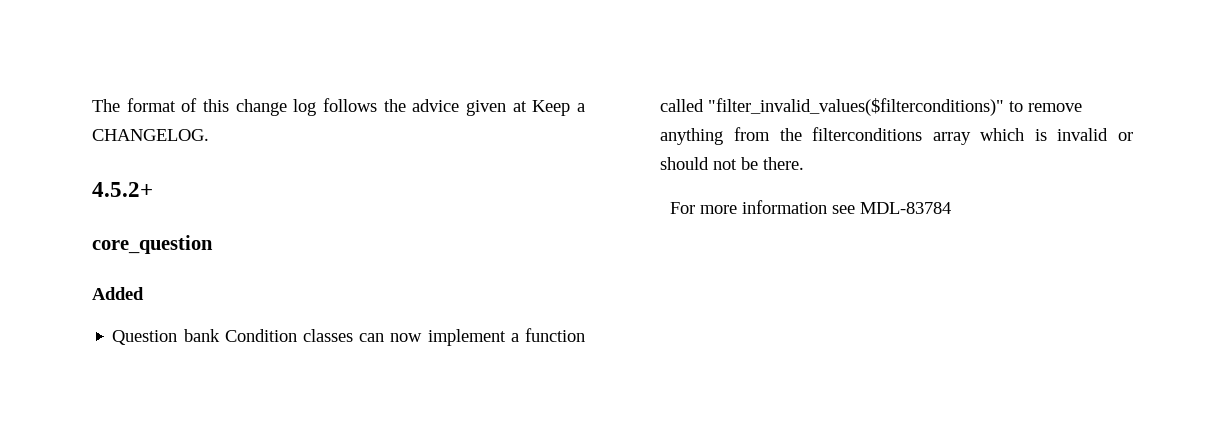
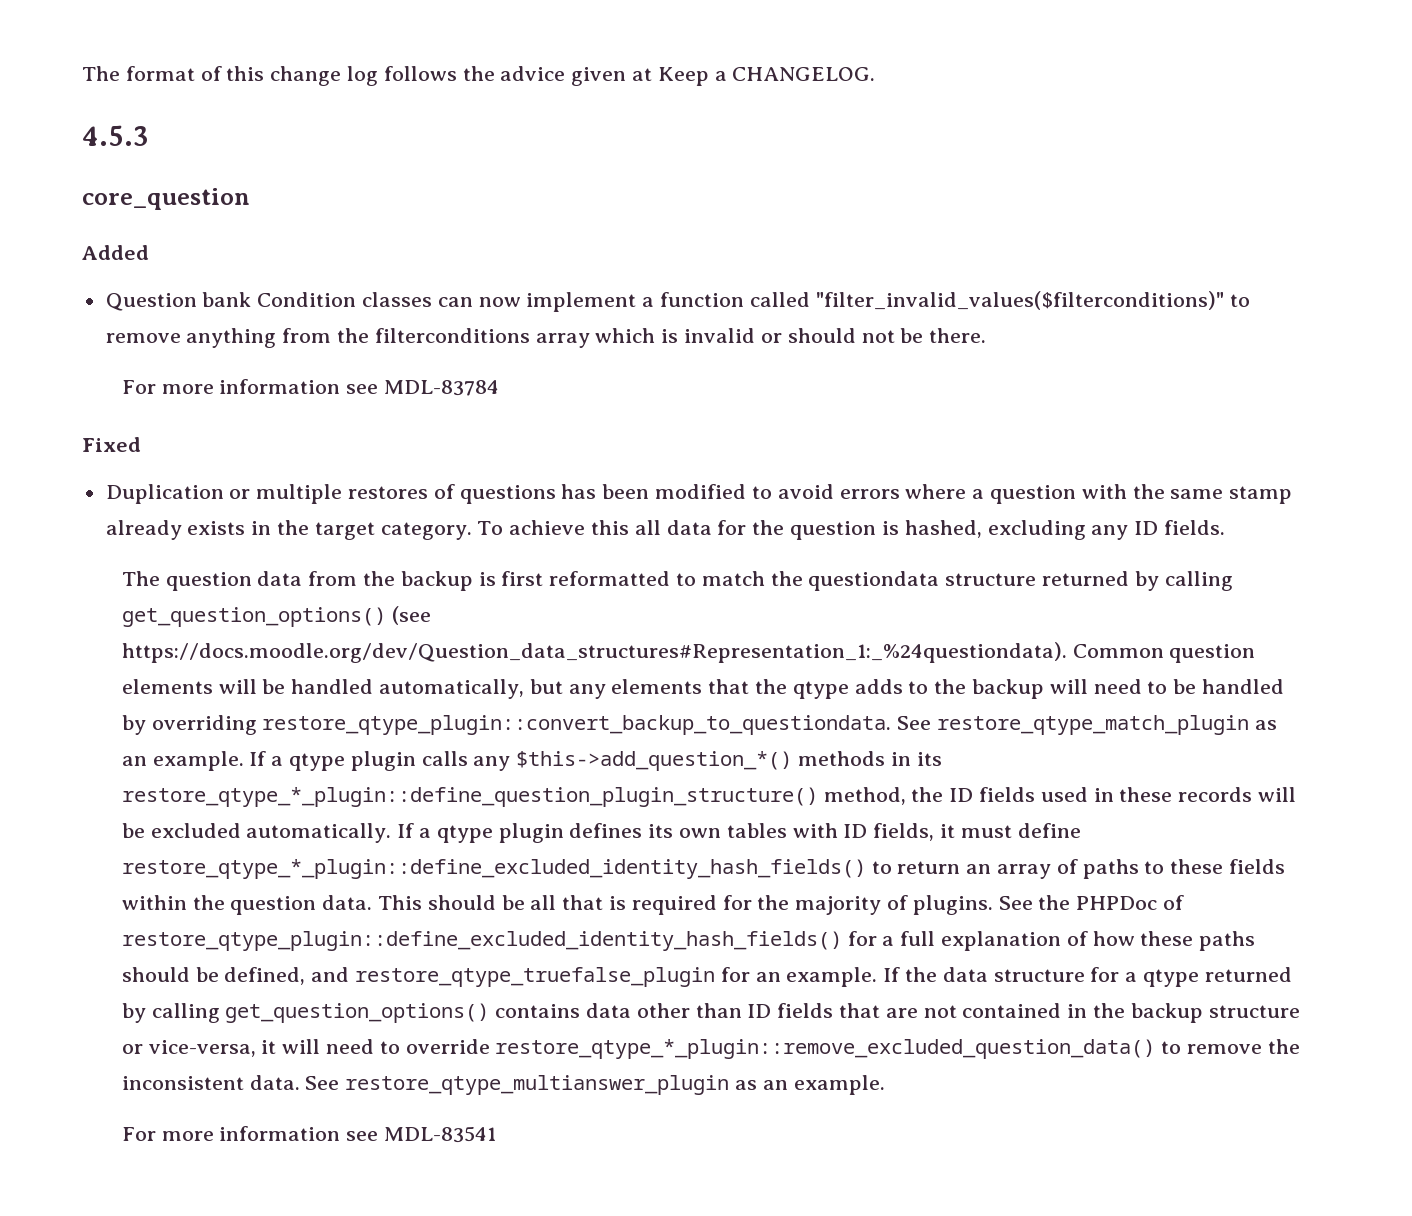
- 4.5.2+
+ 4.5.3
+ Fixed
+ Duplication or multiple restores of questions has been modified to avoid errors where a question with the same stamp already exists in the target category. To achieve this all data for the question is hashed, excluding any ID fields.
+ The question data from the backup is first reformatted to match the questiondata structure returned by calling get_question_options() (see https://docs.moodle.org/dev/Question_data_structures#Representation_1:_%24questiondata). Common question elements will be handled automatically, but any elements that the qtype adds to the backup will need to be handled by overriding restore_qtype_plugin::convert_backup_to_questiondata. See restore_qtype_match_plugin as an example. If a qtype plugin calls any $this->add_question_*() methods in its restore_qtype_*_plugin::define_question_plugin_structure() method, the ID fields used in these records will be excluded automatically. If a qtype plugin defines its own tables with ID fields, it must define restore_qtype_*_plugin::define_excluded_identity_hash_fields() to return an array of paths to these fields within the question data. This should be all that is required for the majority of plugins. See the PHPDoc of restore_qtype_plugin::define_excluded_identity_hash_fields() for a full explanation of how these paths should be defined, and restore_qtype_truefalse_plugin for an example. If the data structure for a qtype returned by calling get_question_options() contains data other than ID fields that are not contained in the backup structure or vice-versa, it will need to override restore_qtype_*_plugin::remove_excluded_question_data() to remove the inconsistent data. See restore_qtype_multianswer_plugin as an example.
+ For more information see MDL-83541

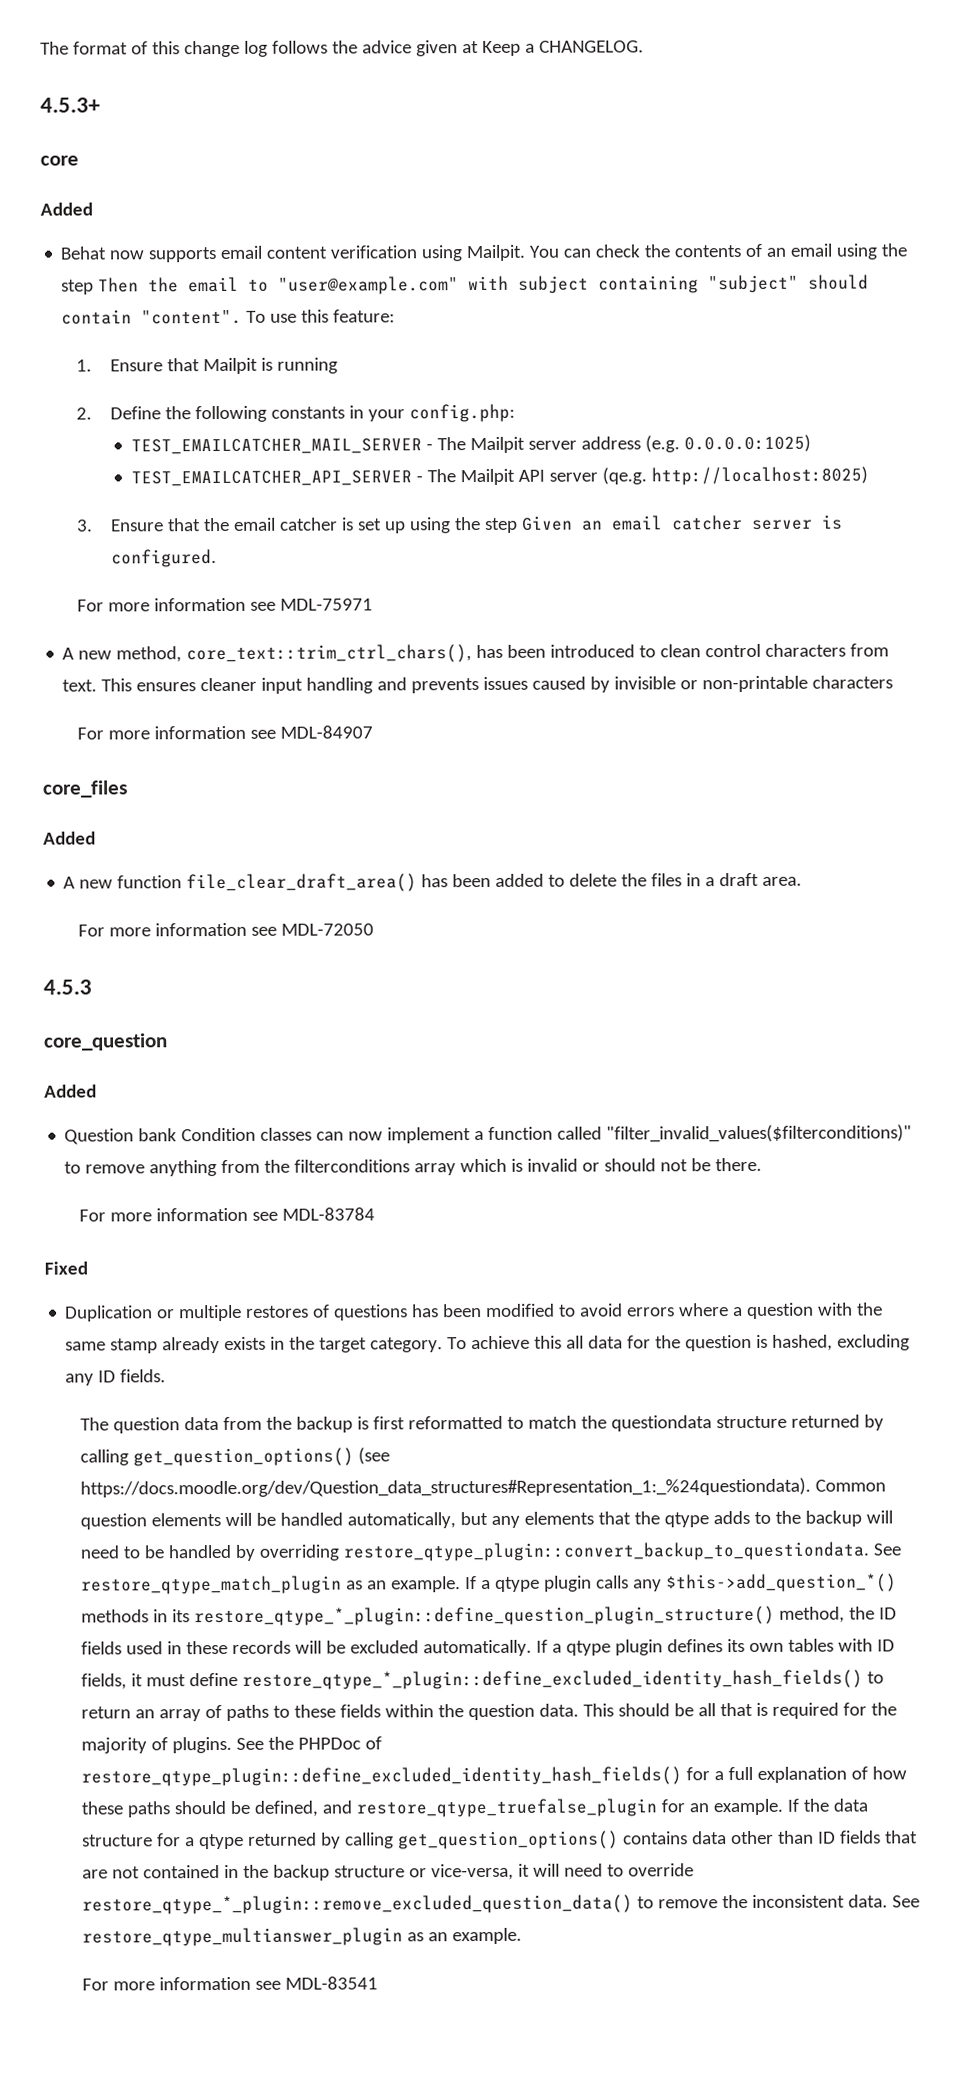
+ 4.5.3+
+ core
+ Added
+ Behat now supports email content verification using Mailpit. You can check the contents of an email using the step Then the email to "user@example.com" with subject containing "subject" should contain "content". To use this feature:
+ 1. Ensure that Mailpit is running
+ 2. Define the following constants in your config.php:
+ TEST_EMAILCATCHER_MAIL_SERVER - The Mailpit server address (e.g. 0.0.0.0:1025)
+ TEST_EMAILCATCHER_API_SERVER - The Mailpit API server (qe.g. http://localhost:8025)
+ 3. Ensure that the email catcher is set up using the step Given an email catcher server is configured.
+ For more information see MDL-75971
+ A new method, core_text::trim_ctrl_chars(), has been introduced to clean control characters from text. This ensures cleaner input handling and prevents issues caused by invisible or non-printable characters
+ For more information see MDL-84907
+ core_files
+ Added
+ A new function file_clear_draft_area() has been added to delete the files in a draft area.
+ For more information see MDL-72050

